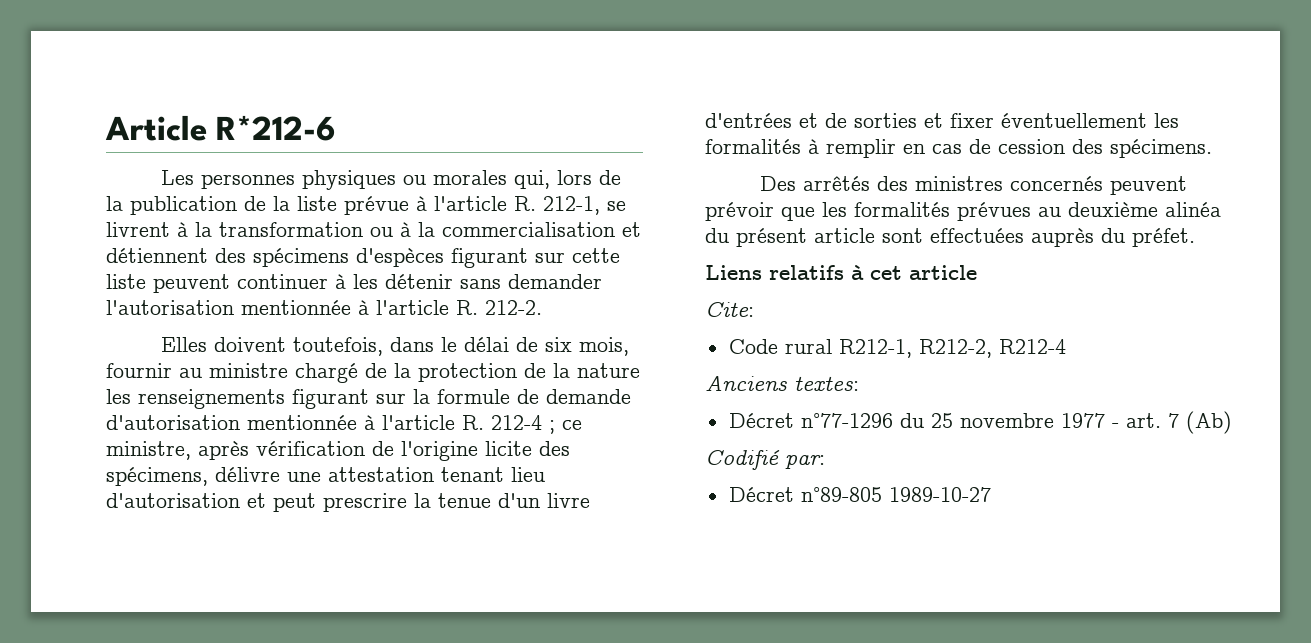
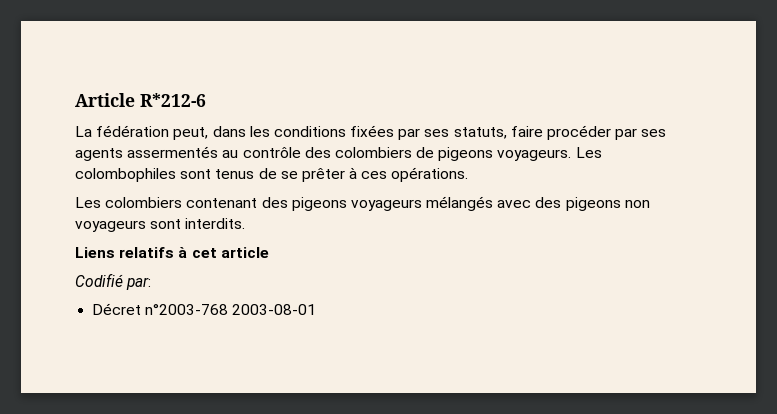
- Les personnes physiques ou morales qui, lors de la publication de la liste prévue à l'article R. 212-1, se livrent à la transformation ou à la commercialisation et détiennent des spécimens d'espèces figurant sur cette liste peuvent continuer à les détenir sans demander l'autorisation mentionnée à l'article R. 212-2.
- Elles doivent toutefois, dans le délai de six mois, fournir au ministre chargé de la protection de la nature les renseignements figurant sur la formule de demande d'autorisation mentionnée à l'article R. 212-4 ; ce ministre, après vérification de l'origine licite des spécimens, délivre une attestation tenant lieu d'autorisation et peut prescrire la tenue d'un livre d'entrées et de sorties et fixer éventuellement les formalités à remplir en cas de cession des spécimens.
- Des arrêtés des ministres concernés peuvent prévoir que les formalités prévues au deuxième alinéa du présent article sont effectuées auprès du préfet.
+ La fédération peut, dans les conditions fixées par ses statuts, faire procéder par ses agents assermentés au contrôle des colombiers de pigeons voyageurs. Les colombophiles sont tenus de se prêter à ces opérations.
+ Les colombiers contenant des pigeons voyageurs mélangés avec des pigeons non voyageurs sont interdits.
- Cite:
- Code rural R212-1, R212-2, R212-4
- Anciens textes:
- Décret n°77-1296 du 25 novembre 1977 - art. 7 (Ab)
- Décret n°89-805 1989-10-27
+ Décret n°2003-768 2003-08-01

